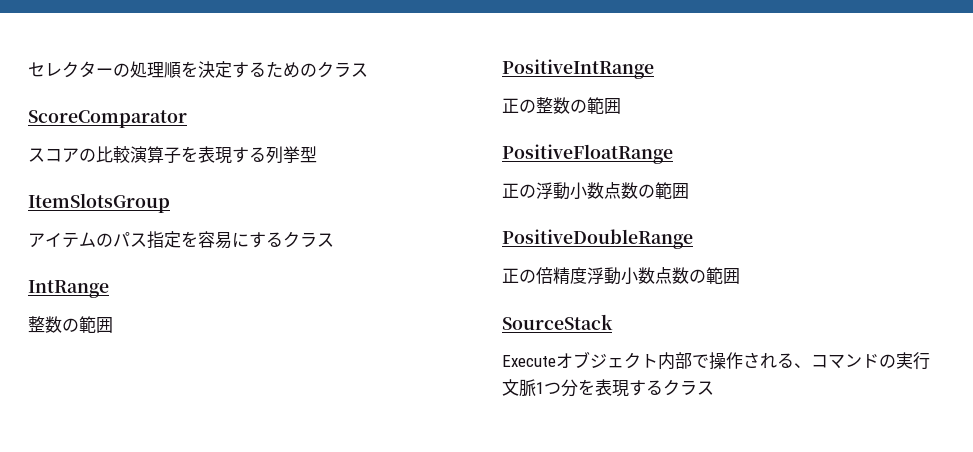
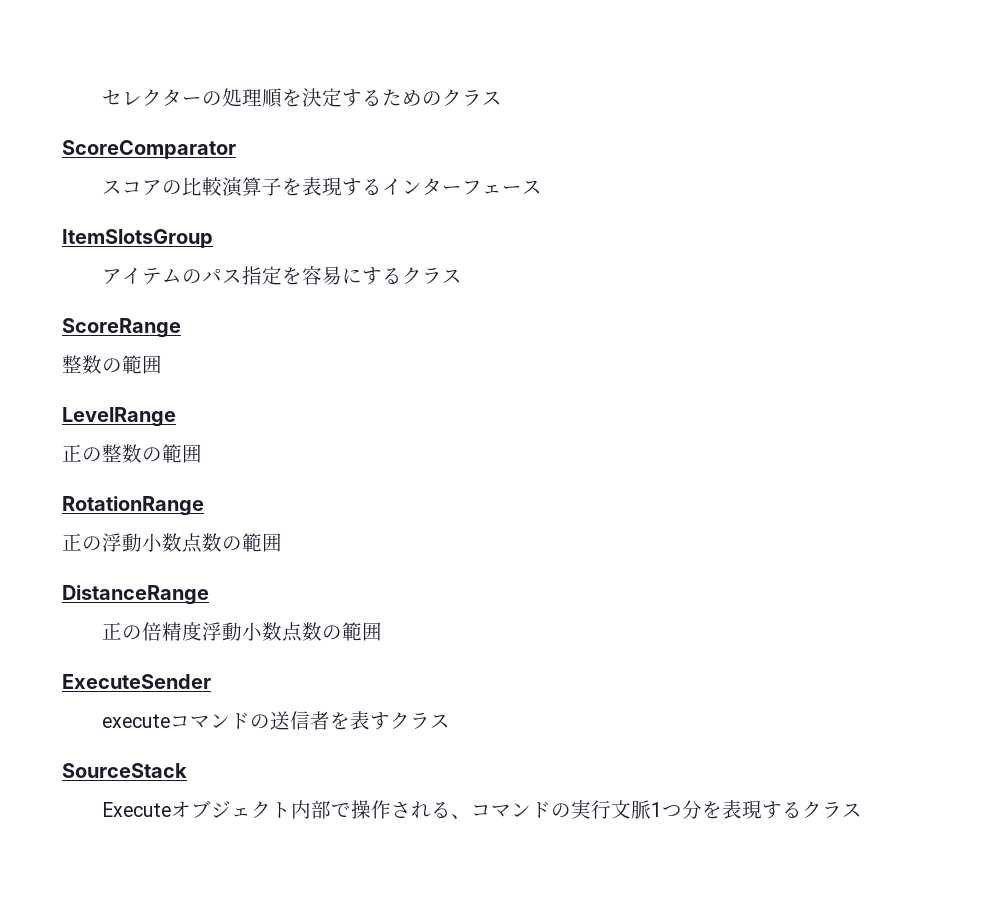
- スコアの比較演算子を表現する列挙型
+ スコアの比較演算子を表現するインターフェース
- IntRange
+ ScoreRange
  整数の範囲
- PositiveIntRange
+ LevelRange
- PositiveFloatRange
+ RotationRange
- PositiveDoubleRange
+ DistanceRange
+ ExecuteSender
+ executeコマンドの送信者を表すクラス

